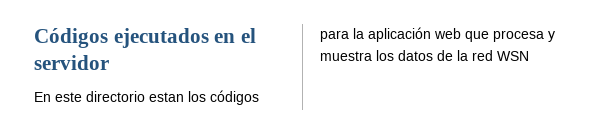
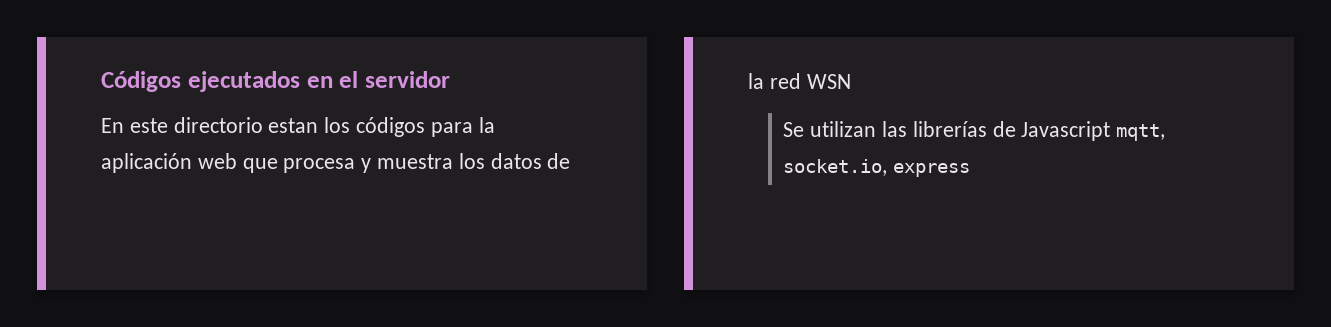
+ Se utilizan las librerías de Javascript mqtt, socket.io, express

